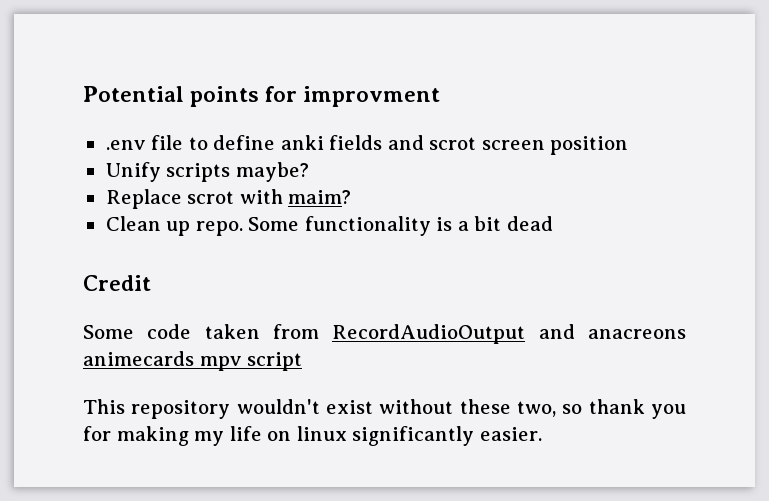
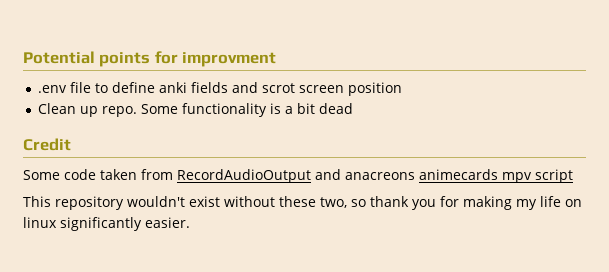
- Unify scripts maybe?
- Replace scrot with maim?

